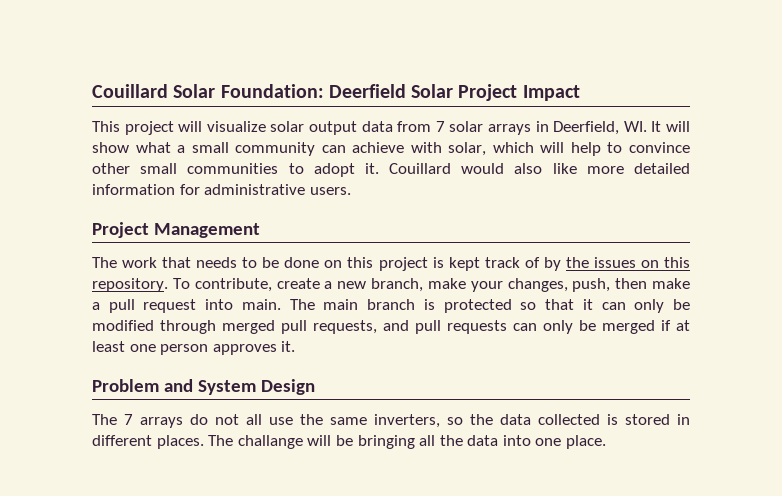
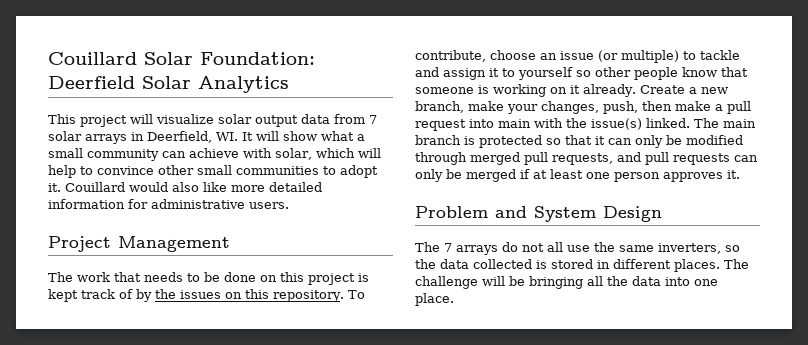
- Couillard Solar Foundation: Deerfield Solar Project Impact
+ Couillard Solar Foundation: Deerfield Solar Analytics
- To contribute, create a new branch, make your changes, push, then make a pull request into main.
+ To contribute, choose an issue (or multiple) to tackle and assign it to yourself so other people know that someone is working on it already. Create a new branch, make your changes, push, then make a pull request into main with the issue(s) linked.
- The challange will be bringing all the data into one place.
+ The challenge will be bringing all the data into one place.

